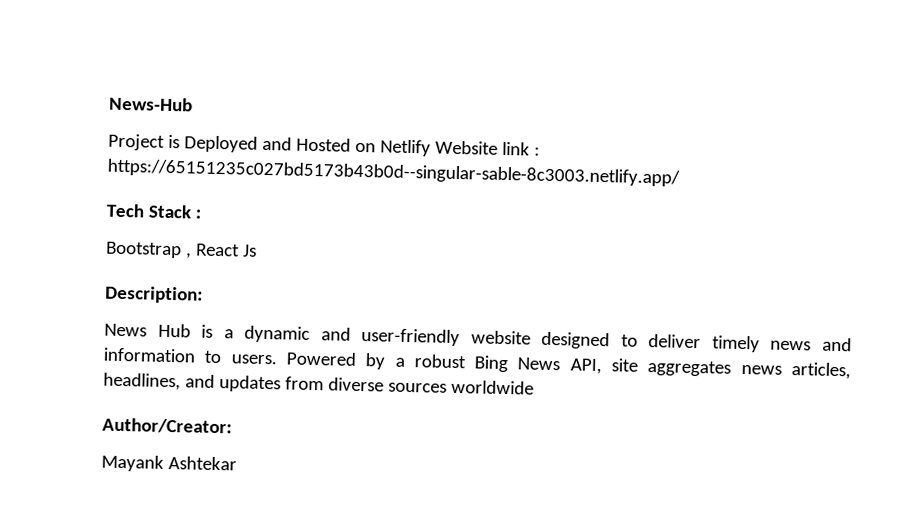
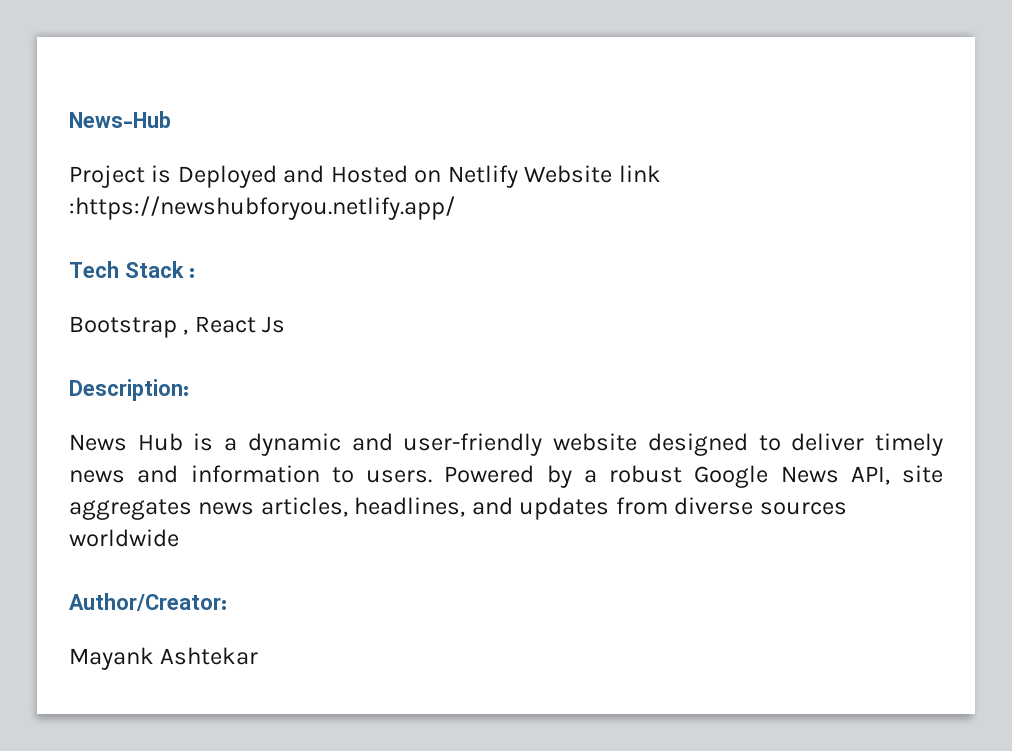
- Project is Deployed and Hosted on Netlify Website link : https://65151235c027bd5173b43b0d--singular-sable-8c3003.netlify.app/
+ Project is Deployed and Hosted on Netlify Website link :https://newshubforyou.netlify.app/
- Powered by a robust Bing News API, site aggregates news articles, headlines, and updates from diverse sources worldwide
+ Powered by a robust Google News API, site aggregates news articles, headlines, and updates from diverse sources worldwide

